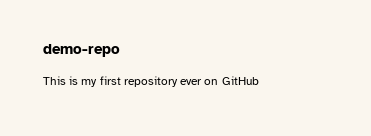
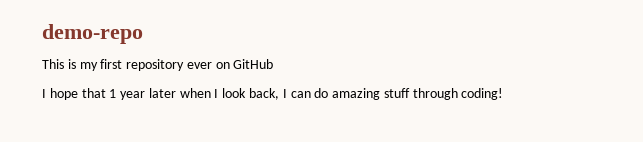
+ I hope that 1 year later when I look back, I can do amazing stuff through coding!

